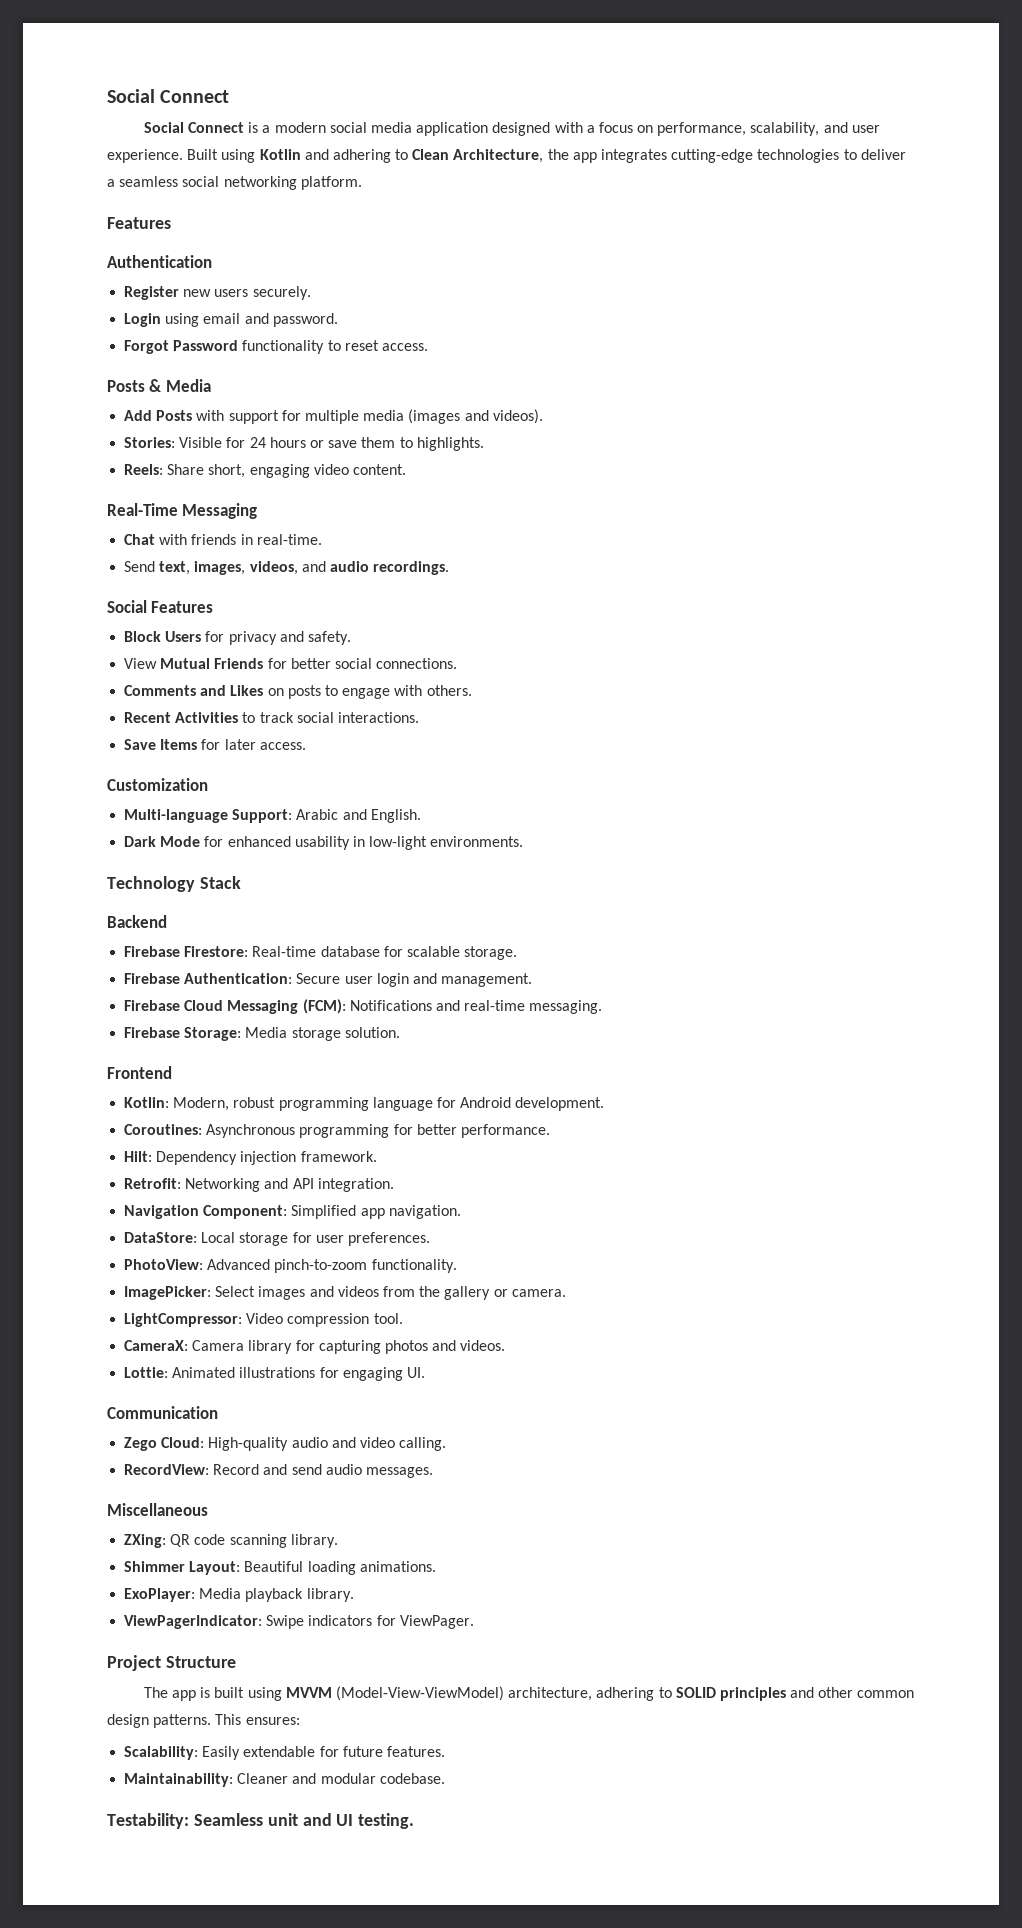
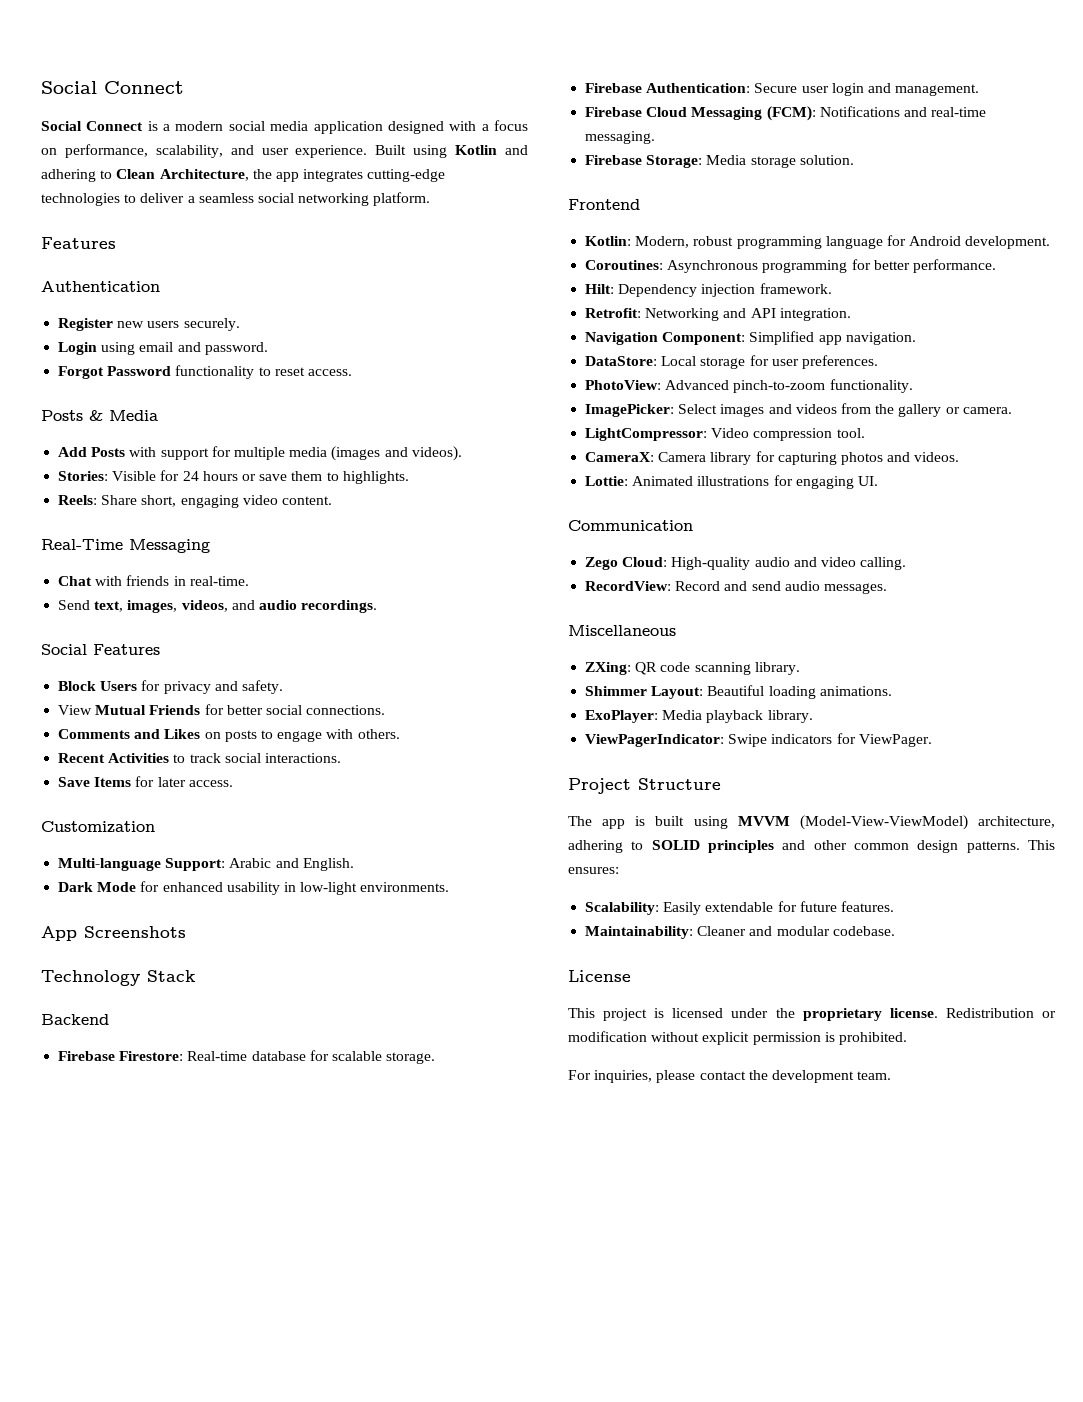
+ App Screenshots
- Testability: Seamless unit and UI testing.
+ License
+ This project is licensed under the proprietary license. Redistribution or modification without explicit permission is prohibited.
+ For inquiries, please contact the development team.

